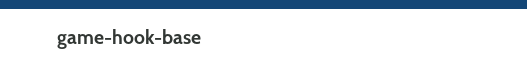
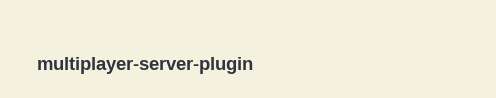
- game-hook-base
+ multiplayer-server-plugin

